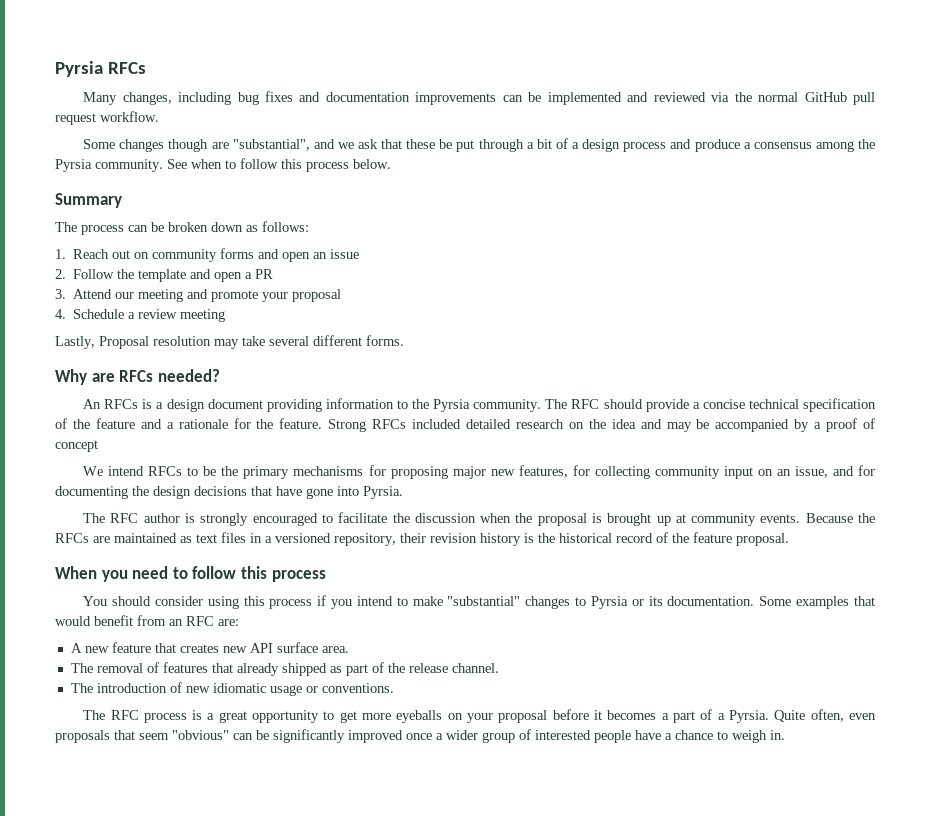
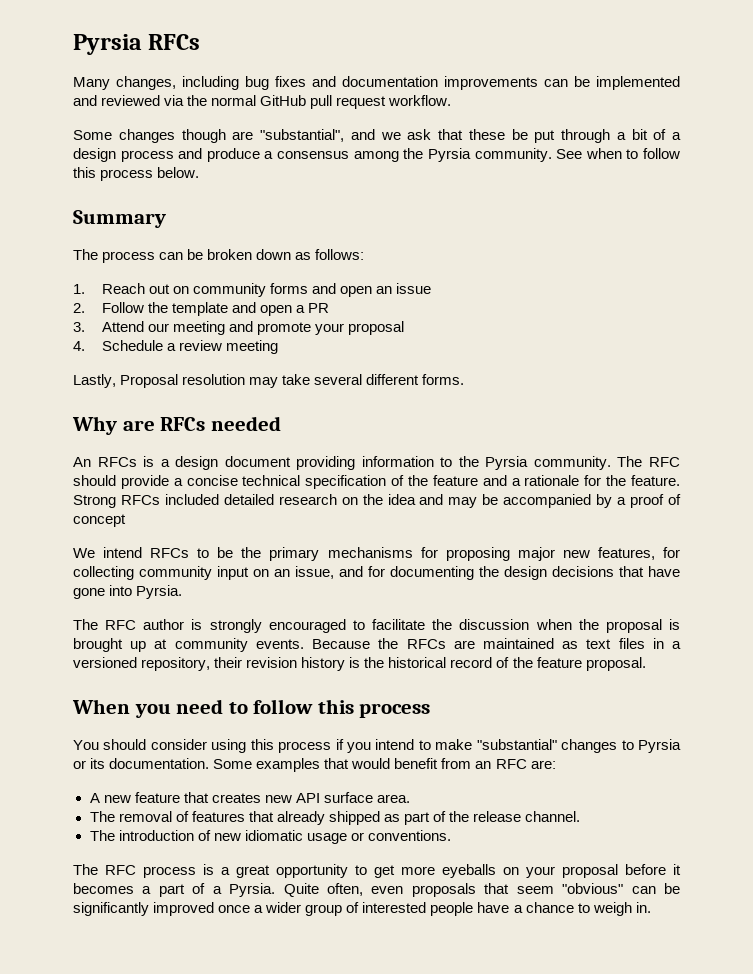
- Why are RFCs needed?
+ Why are RFCs needed

